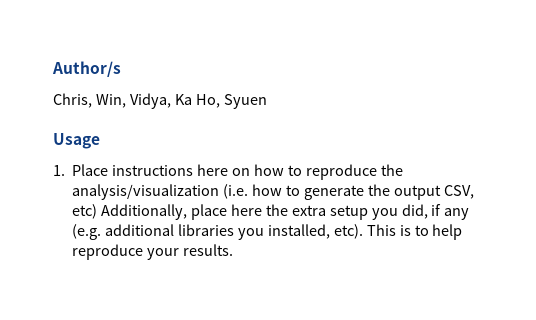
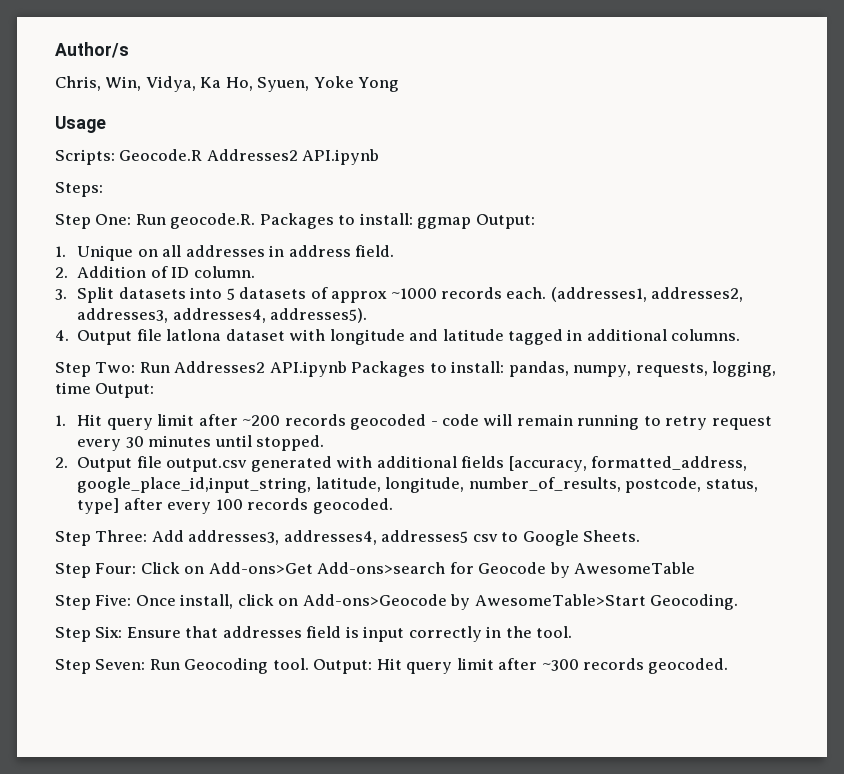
- Chris, Win, Vidya, Ka Ho, Syuen
+ Chris, Win, Vidya, Ka Ho, Syuen, Yoke Yong
  Usage
- 1. Place instructions here on how to reproduce the analysis/visualization (i.e. how to generate the output CSV, etc) Additionally, place here the extra setup you did, if any (e.g. additional libraries you installed, etc). This is to help reproduce your results.
+ Scripts: Geocode.R Addresses2 API.ipynb
+ Steps:
+ Step One: Run geocode.R. Packages to install: ggmap Output:
+ 1. Unique on all addresses in address field.
+ 2. Addition of ID column.
+ 3. Split datasets into 5 datasets of approx ~1000 records each. (addresses1, addresses2, addresses3, addresses4, addresses5).
+ 4. Output file latlona dataset with longitude and latitude tagged in additional columns.
+ Step Two: Run Addresses2 API.ipynb Packages to install: pandas, numpy, requests, logging, time Output:
+ 1. Hit query limit after ~200 records geocoded - code will remain running to retry request every 30 minutes until stopped.
+ 2. Output file output.csv generated with additional fields [accuracy, formatted_address, google_place_id,input_string, latitude, longitude, number_of_results, postcode, status, type] after every 100 records geocoded.
+ Step Three: Add addresses3, addresses4, addresses5 csv to Google Sheets.
+ Step Four: Click on Add-ons>Get Add-ons>search for Geocode by AwesomeTable
+ Step Five: Once install, click on Add-ons>Geocode by AwesomeTable>Start Geocoding.
+ Step Six: Ensure that addresses field is input correctly in the tool.
+ Step Seven: Run Geocoding tool. Output: Hit query limit after ~300 records geocoded.

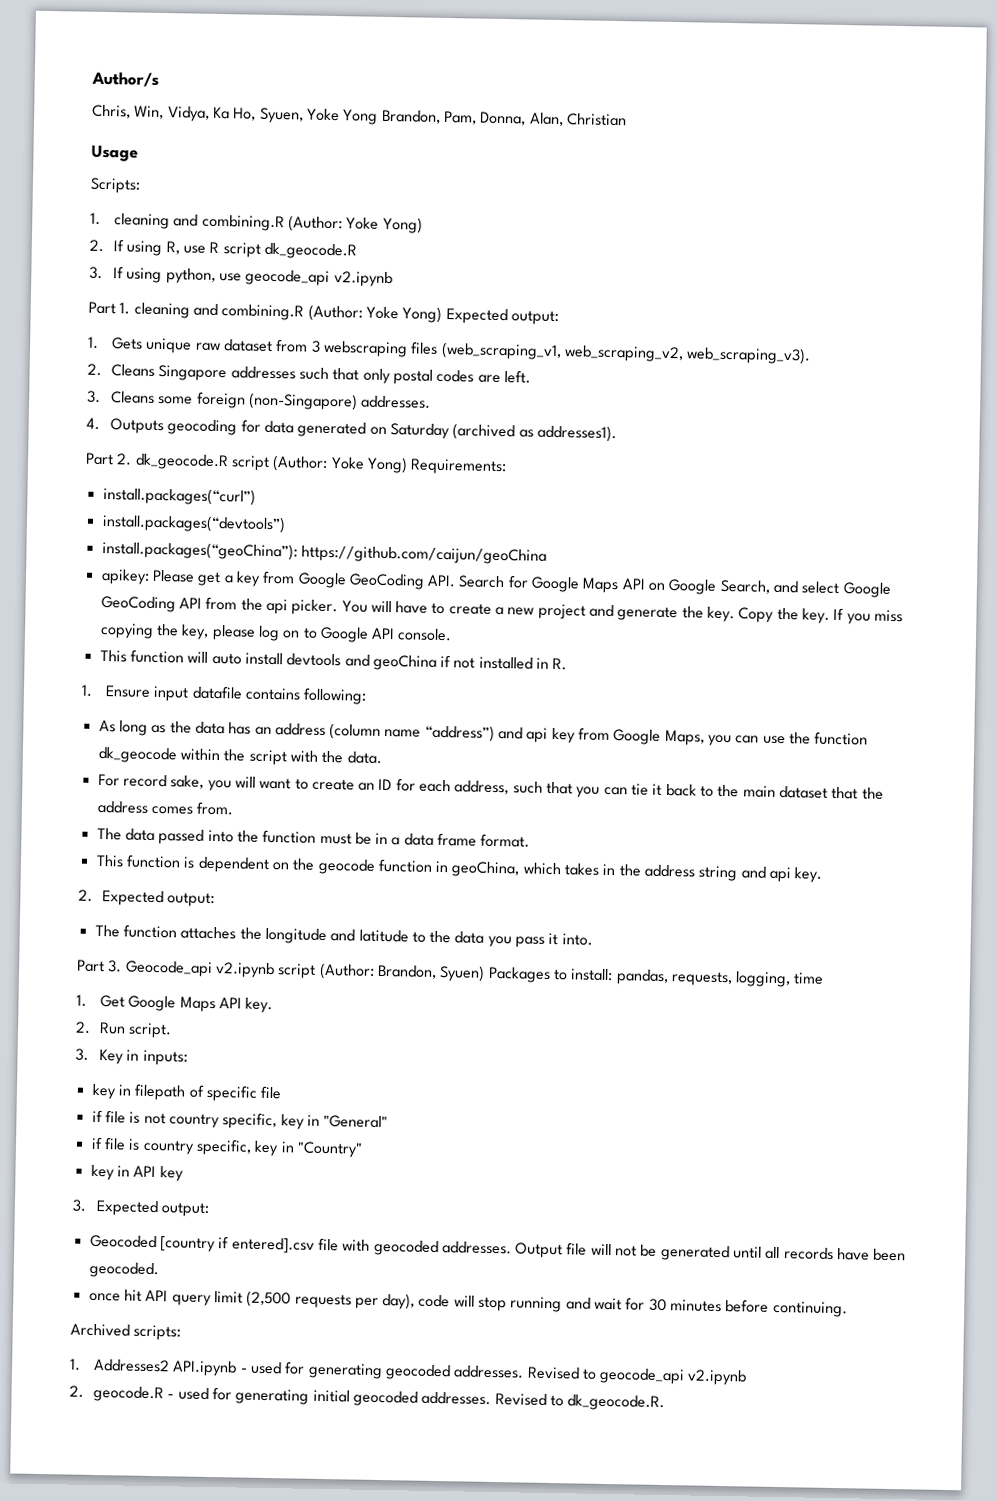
- Chris, Win, Vidya, Ka Ho, Syuen, Yoke Yong
+ Chris, Win, Vidya, Ka Ho, Syuen, Yoke Yong Brandon, Pam, Donna, Alan, Christian
  Usage
- Scripts: Geocode.R Addresses2 API.ipynb
- Steps:
- Step One: Run geocode.R. Packages to install: ggmap Output:
- 1. Unique on all addresses in address field.
- 2. Addition of ID column.
- 3. Split datasets into 5 datasets of approx ~1000 records each. (addresses1, addresses2, addresses3, addresses4, addresses5).
- 4. Output file latlona dataset with longitude and latitude tagged in additional columns.
- Step Two: Run Addresses2 API.ipynb Packages to install: pandas, numpy, requests, logging, time Output:
- 1. Hit query limit after ~200 records geocoded - code will remain running to retry request every 30 minutes until stopped.
- 2. Output file output.csv generated with additional fields [accuracy, formatted_address, google_place_id,input_string, latitude, longitude, number_of_results, postcode, status, type] after every 100 records geocoded.
- Step Three: Add addresses3, addresses4, addresses5 csv to Google Sheets.
- Step Four: Click on Add-ons>Get Add-ons>search for Geocode by AwesomeTable
- Step Five: Once install, click on Add-ons>Geocode by AwesomeTable>Start Geocoding.
- Step Six: Ensure that addresses field is input correctly in the tool.
- Step Seven: Run Geocoding tool. Output: Hit query limit after ~300 records geocoded.
+ Scripts:
+ 1. cleaning and combining.R (Author: Yoke Yong)
+ 2. If using R, use R script dk_geocode.R
+ 3. If using python, use geocode_api v2.ipynb
+ Part 1. cleaning and combining.R (Author: Yoke Yong) Expected output:
+ 1. Gets unique raw dataset from 3 webscraping files (web_scraping_v1, web_scraping_v2, web_scraping_v3).
+ 2. Cleans Singapore addresses such that only postal codes are left.
+ 3. Cleans some foreign (non-Singapore) addresses.
+ 4. Outputs geocoding for data generated on Saturday (archived as addresses1).
+ Part 2. dk_geocode.R script (Author: Yoke Yong) Requirements:
+ install.packages(“curl”)
+ install.packages(“devtools”)
+ install.packages(“geoChina”): https://github.com/caijun/geoChina
+ apikey: Please get a key from Google GeoCoding API. Search for Google Maps API on Google Search, and select Google GeoCoding API from the api picker. You will have to create a new project and generate the key. Copy the key. If you miss copying the key, please log on to Google API console.
+ This function will auto install devtools and geoChina if not installed in R.
+ 1. Ensure input datafile contains following:
+ As long as the data has an address (column name “address”) and api key from Google Maps, you can use the function dk_geocode within the script with the data.
+ For record sake, you will want to create an ID for each address, such that you can tie it back to the main dataset that the address comes from.
+ The data passed into the function must be in a data frame format.
+ This function is dependent on the geocode function in geoChina, which takes in the address string and api key.
+ 2. Expected output:
+ The function attaches the longitude and latitude to the data you pass it into.
+ Part 3. Geocode_api v2.ipynb script (Author: Brandon, Syuen) Packages to install: pandas, requests, logging, time
+ 1. Get Google Maps API key.
+ 2. Run script.
+ 3. Key in inputs:
+ key in filepath of specific file
+ if file is not country specific, key in "General"
+ if file is country specific, key in "Country"
+ key in API key
+ 3. Expected output:
+ Geocoded [country if entered].csv file with geocoded addresses. Output file will not be generated until all records have been geocoded.
+ once hit API query limit (2,500 requests per day), code will stop running and wait for 30 minutes before continuing.
+ Archived scripts:
+ 1. Addresses2 API.ipynb - used for generating geocoded addresses. Revised to geocode_api v2.ipynb
+ 2. geocode.R - used for generating initial geocoded addresses. Revised to dk_geocode.R.

